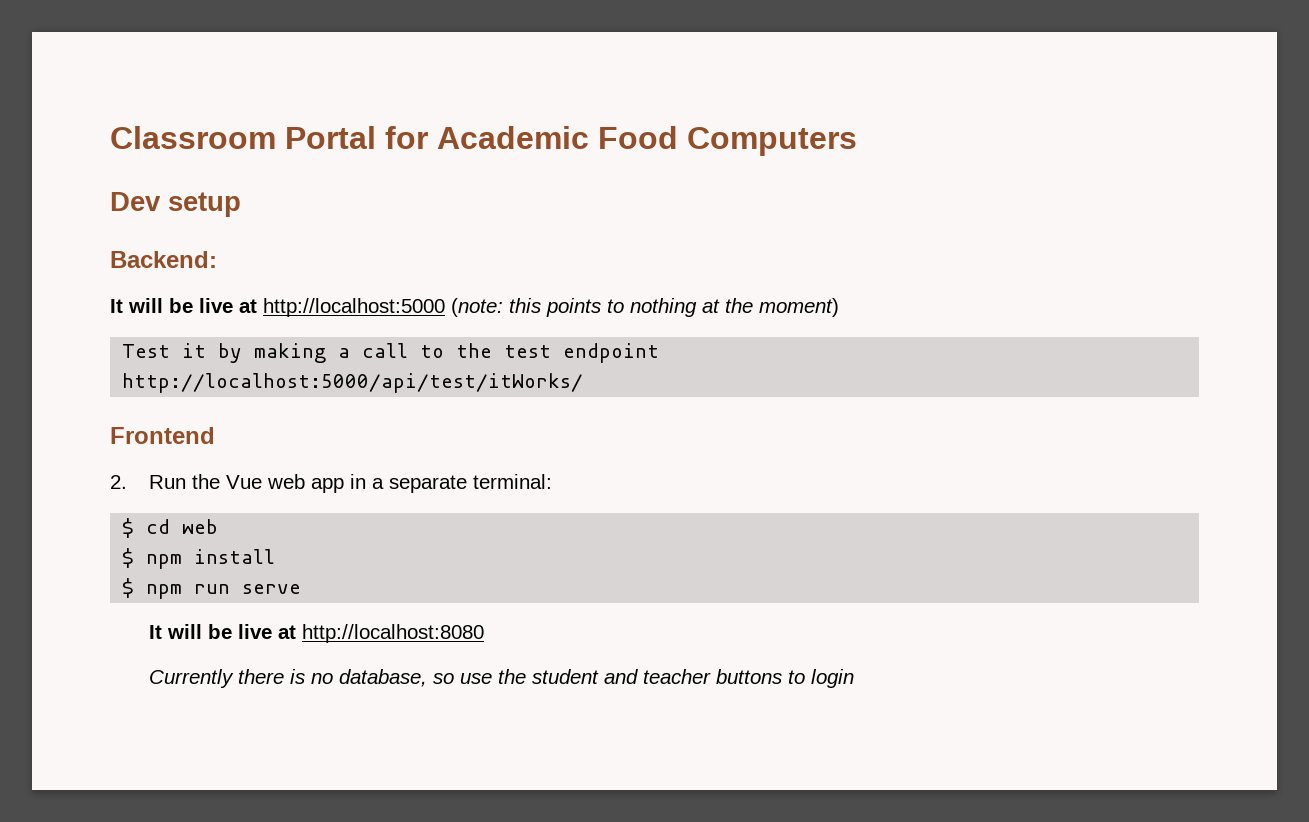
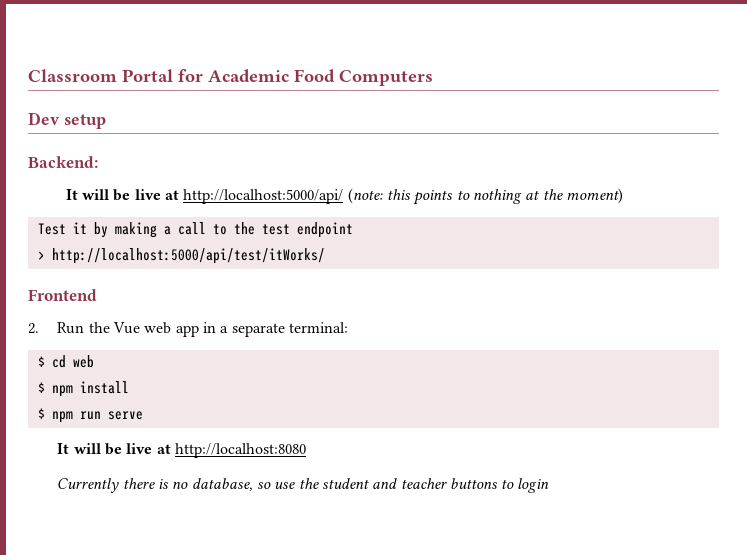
- It will be live at http://localhost:5000 (note: this points to nothing at the moment)
+ It will be live at http://localhost:5000/api/ (note: this points to nothing at the moment)
- http://localhost:5000/api/test/itWorks/
+ > http://localhost:5000/api/test/itWorks/

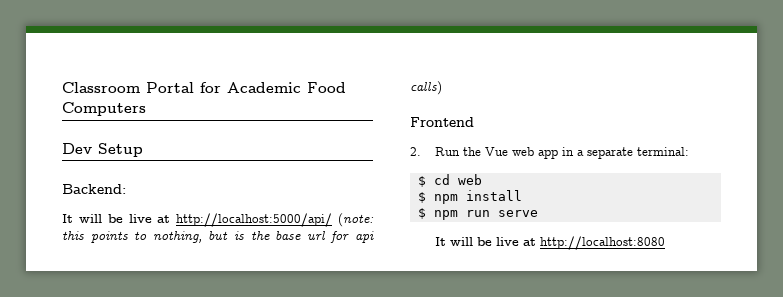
- Dev setup
+ Dev Setup
- It will be live at http://localhost:5000/api/ (note: this points to nothing at the moment)
- Test it by making a call to the test endpoint
- > http://localhost:5000/api/test/itWorks/
+ It will be live at http://localhost:5000/api/ (note: this points to nothing, but is the base url for api calls)
- Currently there is no database, so use the student and teacher buttons to login

